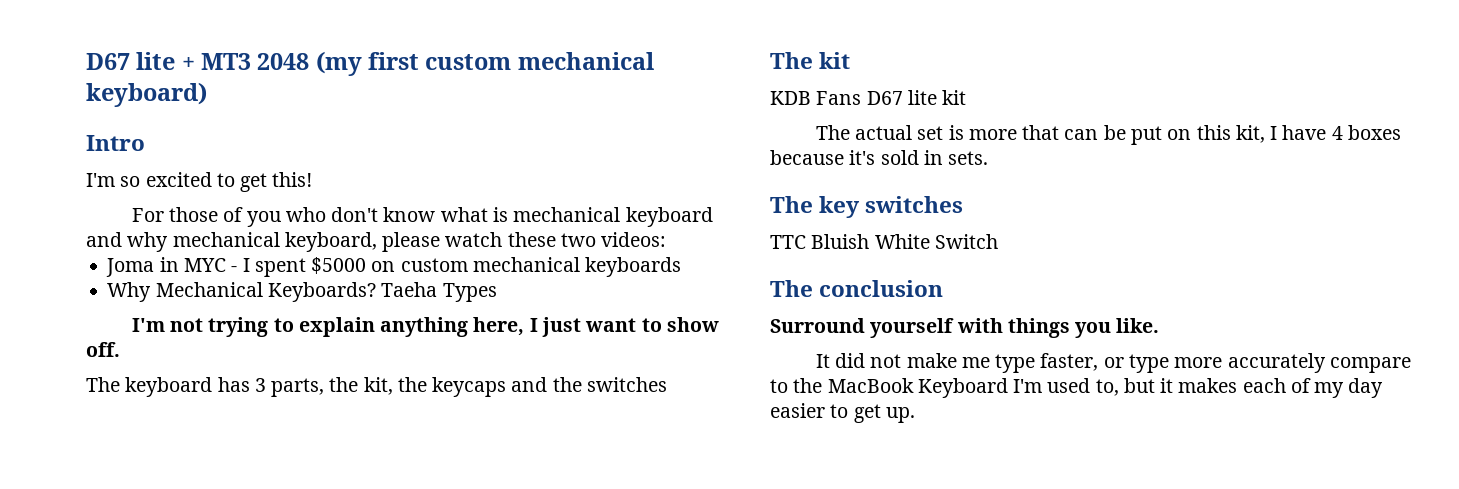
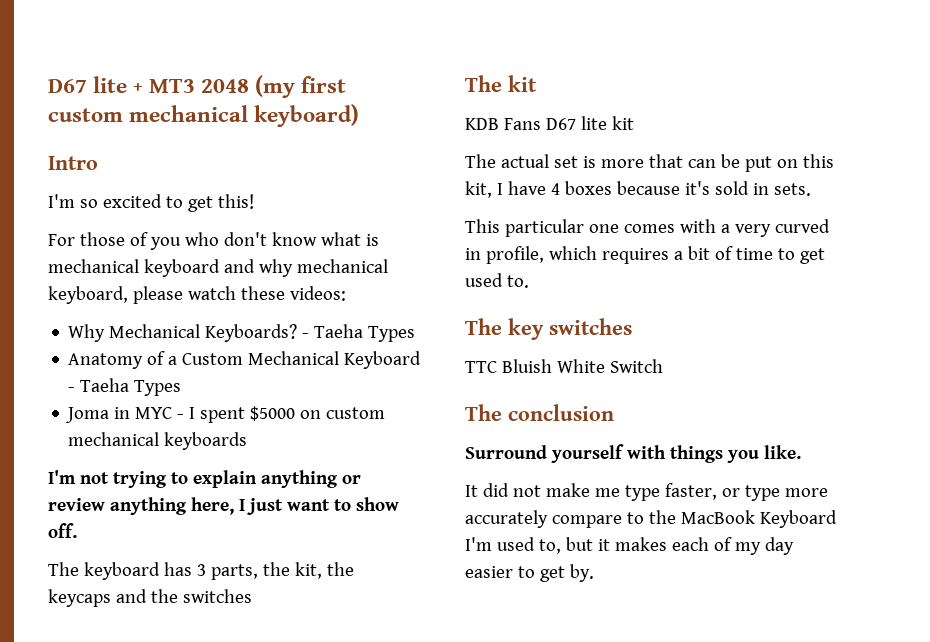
- For those of you who don't know what is mechanical keyboard and why mechanical keyboard, please watch these two videos:
+ For those of you who don't know what is mechanical keyboard and why mechanical keyboard, please watch these videos:
+ Why Mechanical Keyboards? - Taeha Types
+ Anatomy of a Custom Mechanical Keyboard - Taeha Types
- Why Mechanical Keyboards? Taeha Types
- I'm not trying to explain anything here, I just want to show off.
+ I'm not trying to explain anything or review anything here, I just want to show off.
+ This particular one comes with a very curved in profile, which requires a bit of time to get used to.
- It did not make me type faster, or type more accurately compare to the MacBook Keyboard I'm used to, but it makes each of my day easier to get up.
+ It did not make me type faster, or type more accurately compare to the MacBook Keyboard I'm used to, but it makes each of my day easier to get by.

